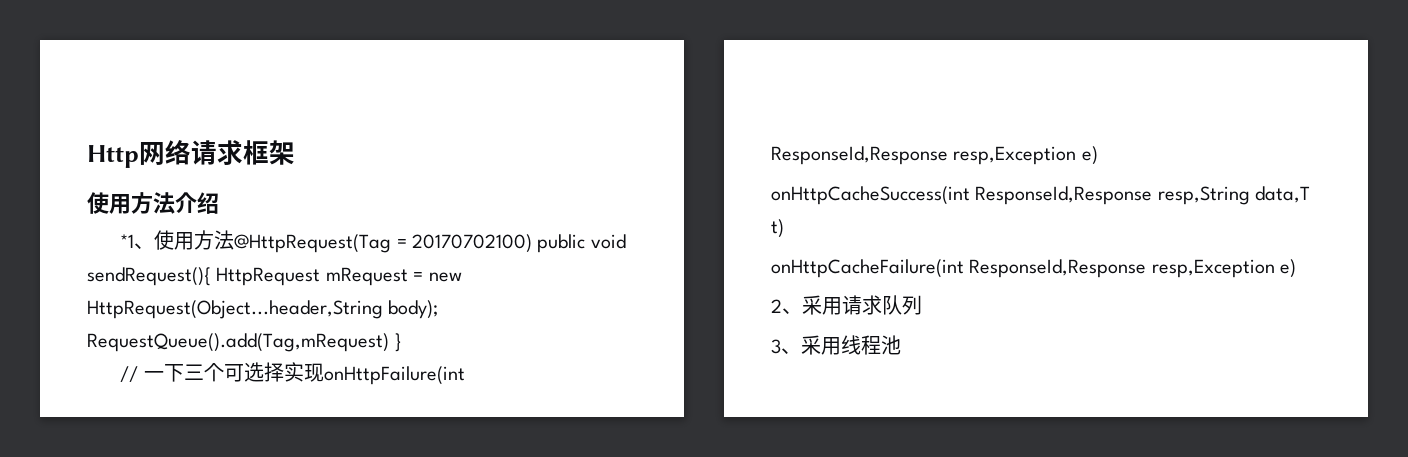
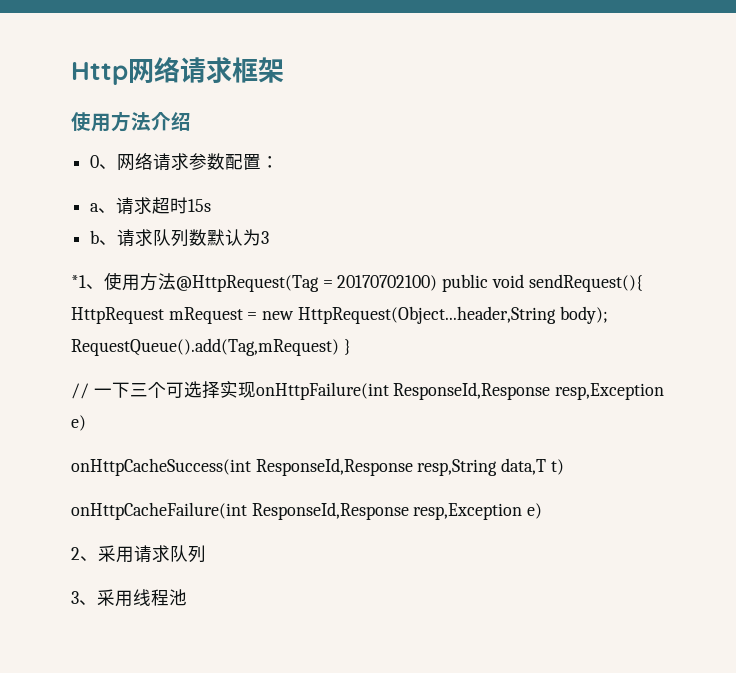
+ 0、网络请求参数配置：
+ a、请求超时15s
+ b、请求队列数默认为3

